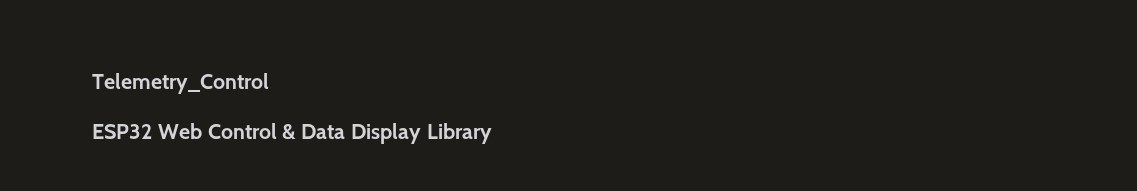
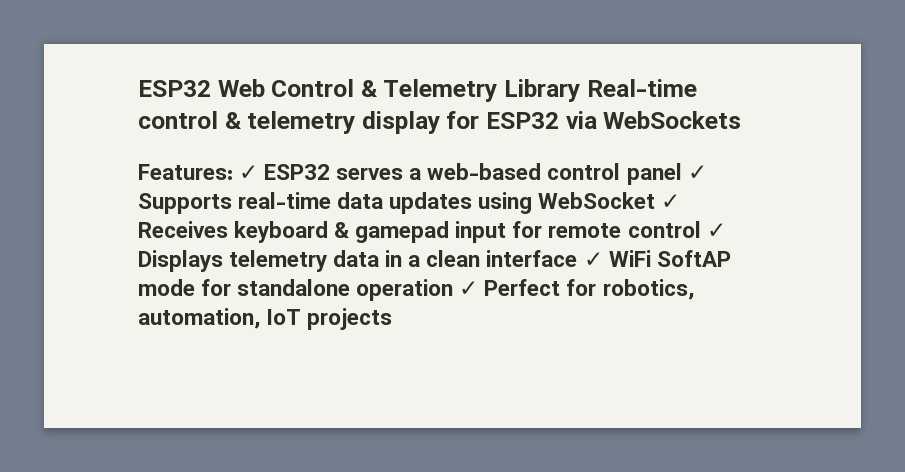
- Telemetry_Control
- ESP32 Web Control & Data Display Library
+ ESP32 Web Control & Telemetry Library Real-time control & telemetry display for ESP32 via WebSockets
+ Features: ✓ ESP32 serves a web-based control panel ✓ Supports real-time data updates using WebSocket ✓ Receives keyboard & gamepad input for remote control ✓ Displays telemetry data in a clean interface ✓ WiFi SoftAP mode for standalone operation ✓ Perfect for robotics, automation, IoT projects

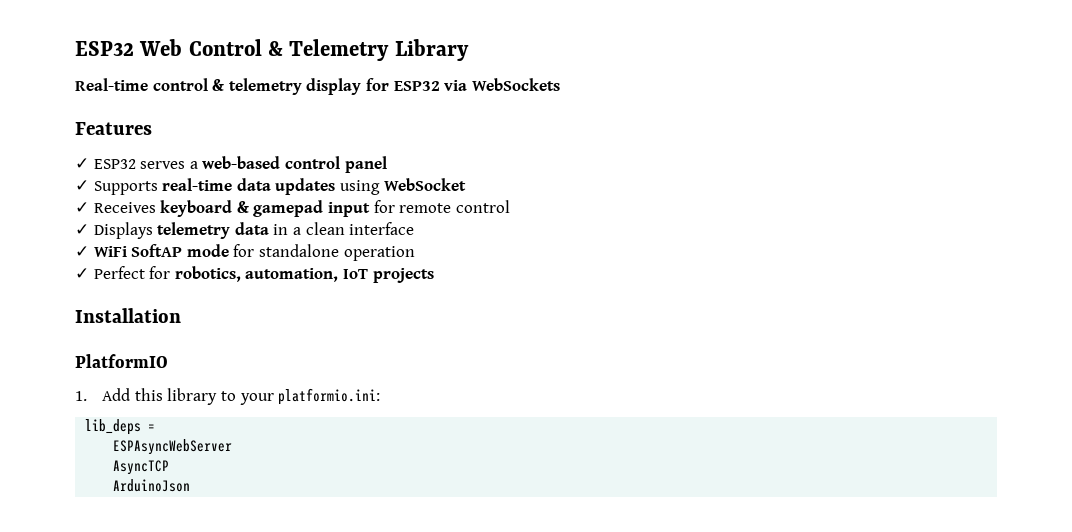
- ESP32 Web Control & Telemetry Library Real-time control & telemetry display for ESP32 via WebSockets
+ ESP32 Web Control & Telemetry Library
+ Real-time control & telemetry display for ESP32 via WebSockets
- Features: ✓ ESP32 serves a web-based control panel ✓ Supports real-time data updates using WebSocket ✓ Receives keyboard & gamepad input for remote control ✓ Displays telemetry data in a clean interface ✓ WiFi SoftAP mode for standalone operation ✓ Perfect for robotics, automation, IoT projects
+ Features
+ ✓ ESP32 serves a web-based control panel
+ ✓ Supports real-time data updates using WebSocket
+ ✓ Receives keyboard & gamepad input for remote control
+ ✓ Displays telemetry data in a clean interface
+ ✓ WiFi SoftAP mode for standalone operation
+ ✓ Perfect for robotics, automation, IoT projects
+ Installation
+ PlatformIO
+ 1. Add this library to your platformio.ini:
+ lib_deps =
+ ESPAsyncWebServer
+ AsyncTCP
+ ArduinoJson

